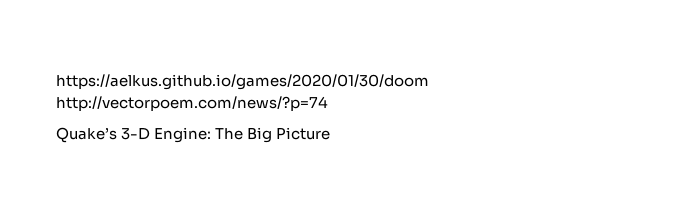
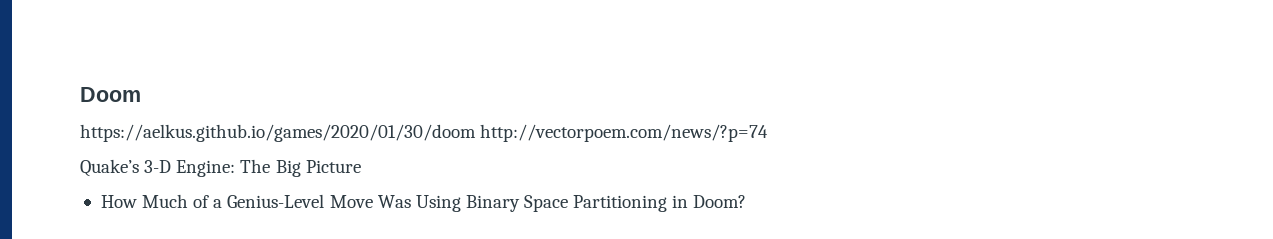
+ Doom
+ How Much of a Genius-Level Move Was Using Binary Space Partitioning in Doom?

